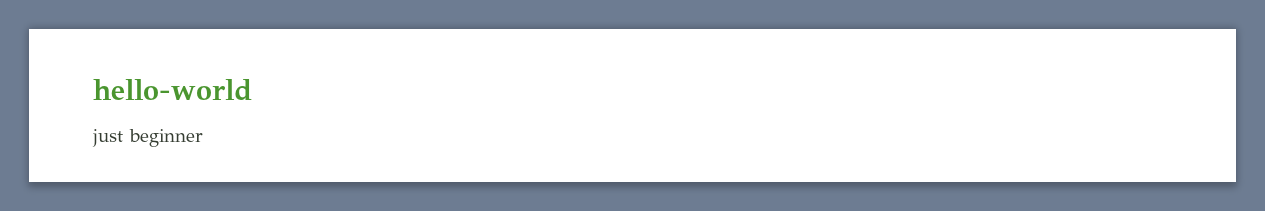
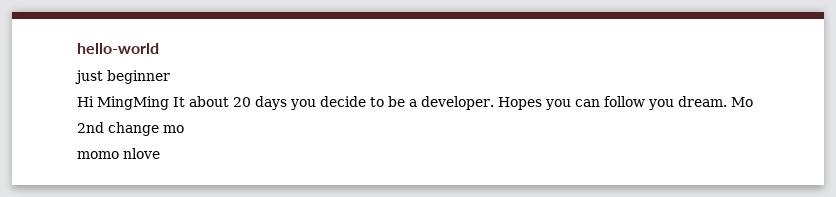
+ Hi MingMing It about 20 days you decide to be a developer. Hopes you can follow you dream. Mo
+ 2nd change mo
+ momo nlove

